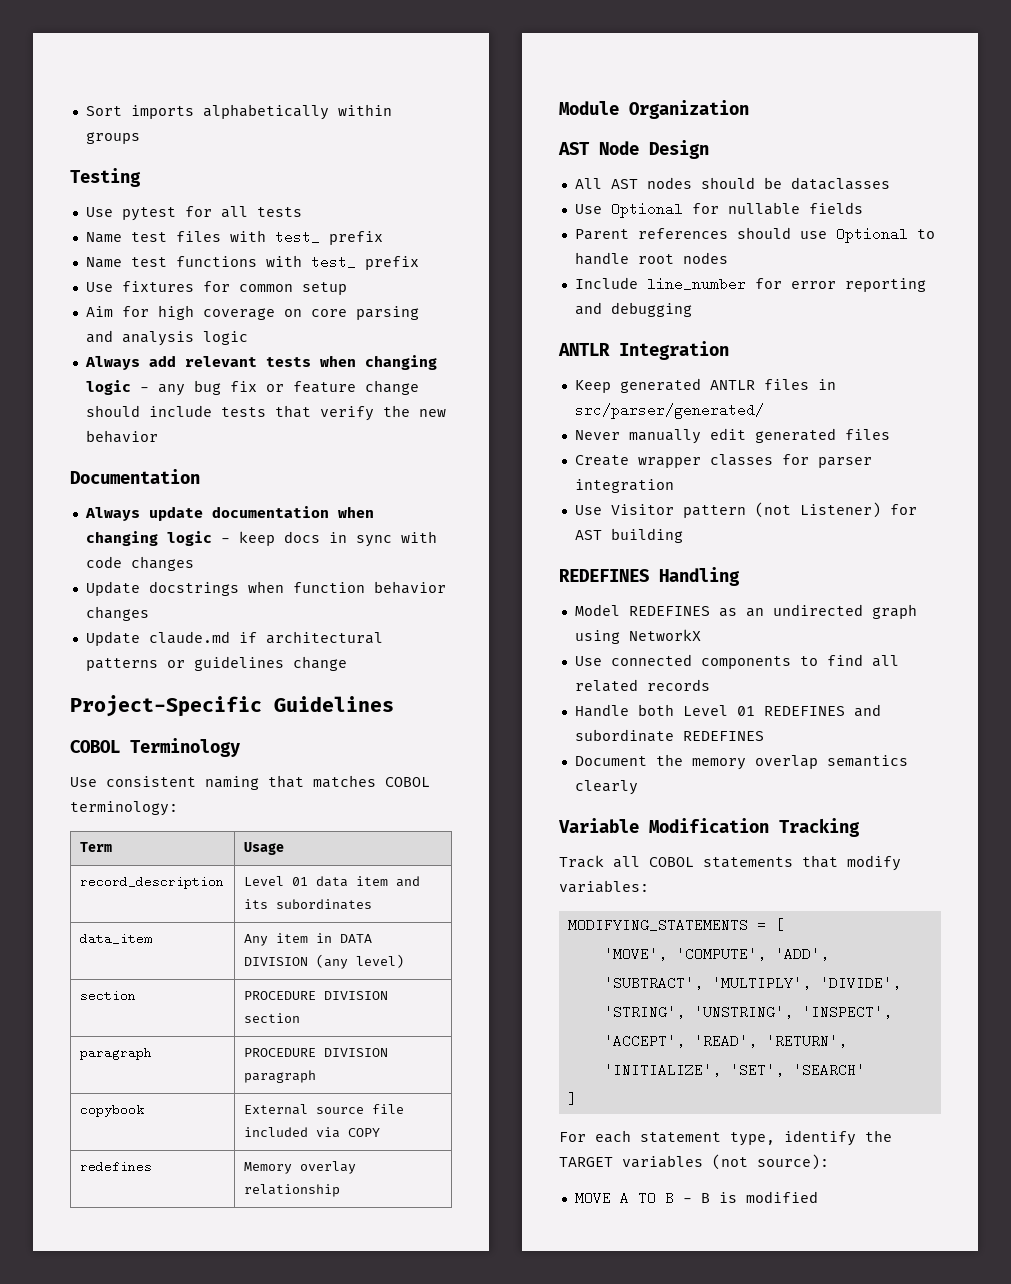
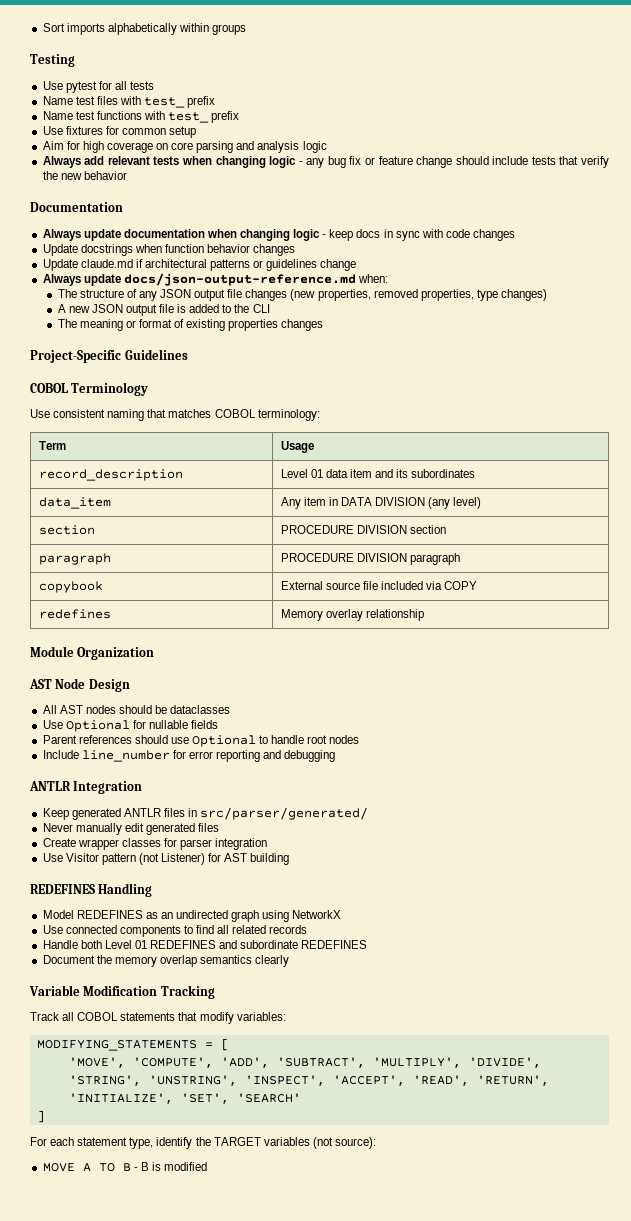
+ Always update docs/json-output-reference.md when:
+ The structure of any JSON output file changes (new properties, removed properties, type changes)
+ A new JSON output file is added to the CLI
+ The meaning or format of existing properties changes

